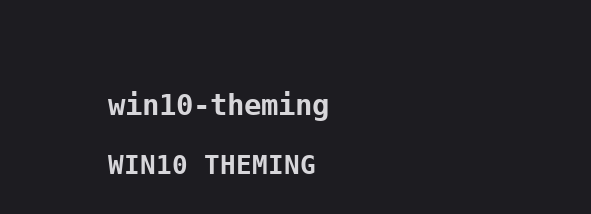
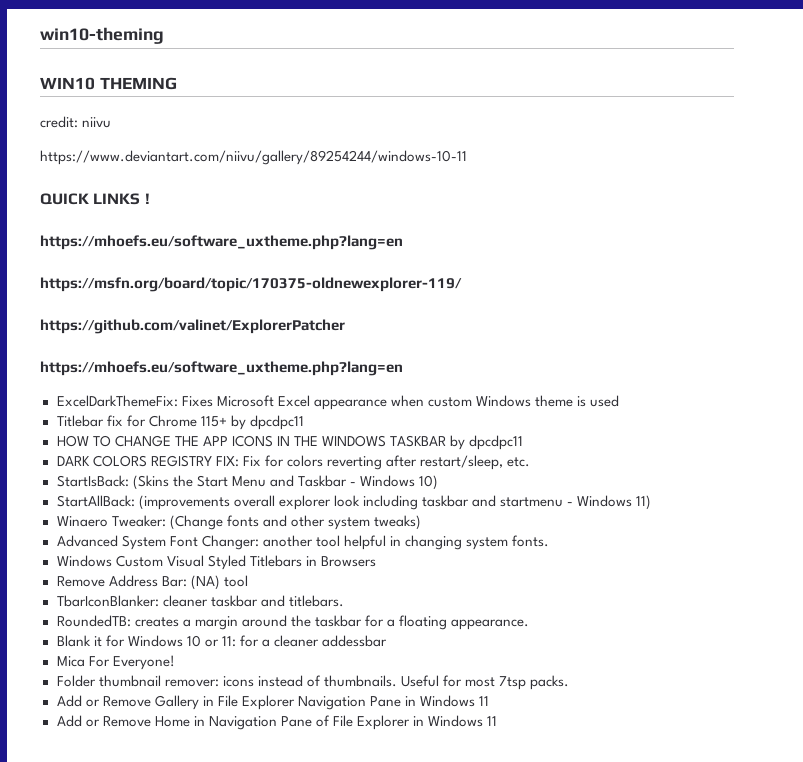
+ credit: niivu
+ https://www.deviantart.com/niivu/gallery/89254244/windows-10-11
+ QUICK LINKS !
+ https://mhoefs.eu/software_uxtheme.php?lang=en
+ https://msfn.org/board/topic/170375-oldnewexplorer-119/
+ https://github.com/valinet/ExplorerPatcher
+ https://mhoefs.eu/software_uxtheme.php?lang=en
+ ExcelDarkThemeFix: Fixes Microsoft Excel appearance when custom Windows theme is used
+ Titlebar fix for Chrome 115+ by dpcdpc11
+ HOW TO CHANGE THE APP ICONS IN THE WINDOWS TASKBAR by dpcdpc11
+ DARK COLORS REGISTRY FIX: Fix for colors reverting after restart/sleep, etc.
+ StartIsBack: (Skins the Start Menu and Taskbar - Windows 10)
+ StartAllBack: (improvements overall explorer look including taskbar and startmenu - Windows 11)
+ Winaero Tweaker: (Change fonts and other system tweaks)
+ Advanced System Font Changer: another tool helpful in changing system fonts.
+ Windows Custom Visual Styled Titlebars in Browsers
+ Remove Address Bar: (NA) tool
+ TbarIconBlanker: cleaner taskbar and titlebars.
+ RoundedTB: creates a margin around the taskbar for a floating appearance.
+ Blank it for Windows 10 or 11: for a cleaner addessbar
+ Mica For Everyone!
+ Folder thumbnail remover: icons instead of thumbnails. Useful for most 7tsp packs.
+ Add or Remove Gallery in File Explorer Navigation Pane in Windows 11
+ Add or Remove Home in Navigation Pane of File Explorer in Windows 11

